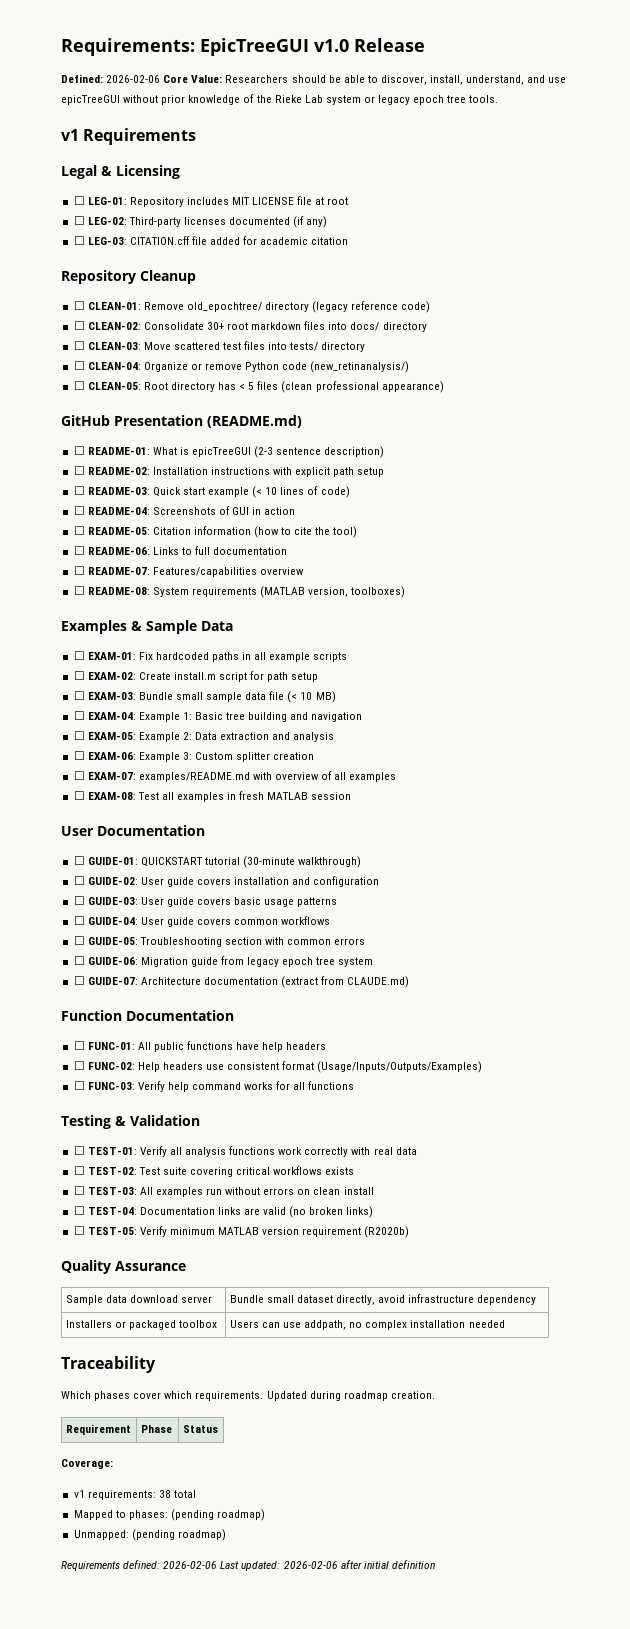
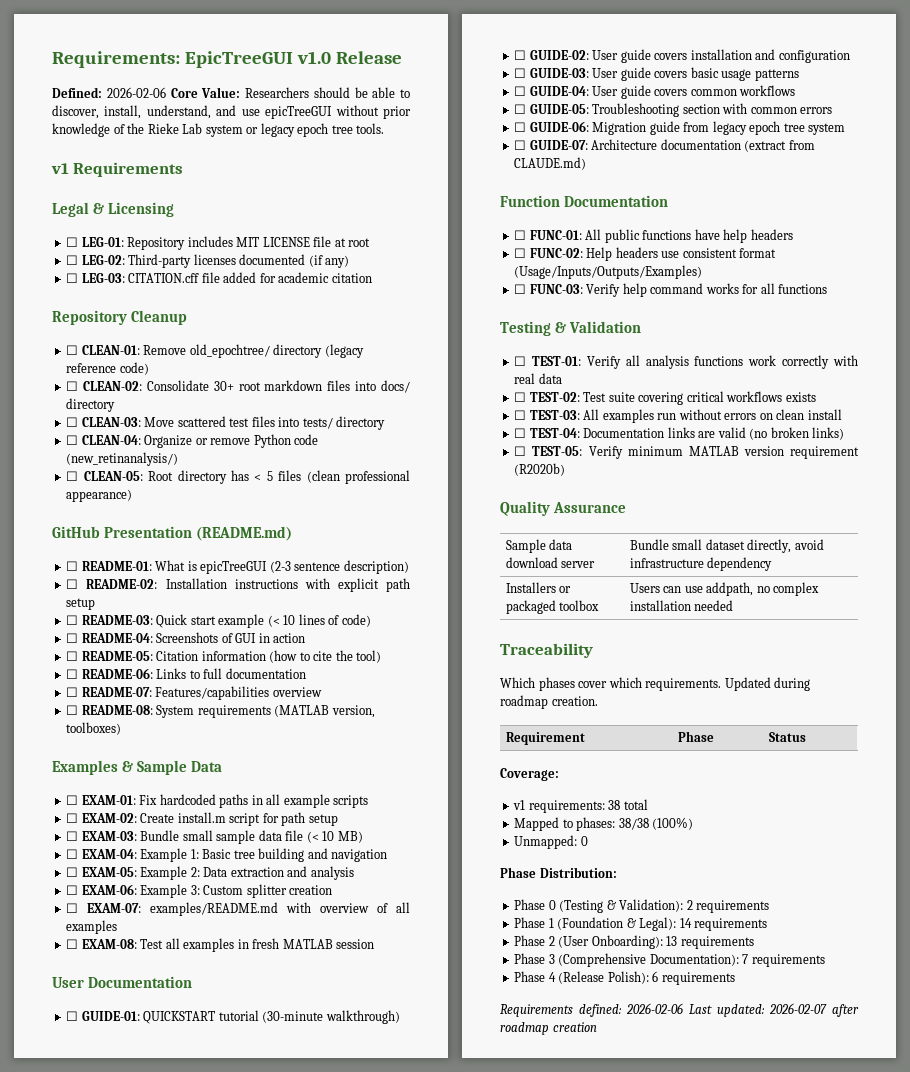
- Mapped to phases: (pending roadmap)
+ Mapped to phases: 38/38 (100%)
- Unmapped: (pending roadmap)
+ Unmapped: 0
+ Phase Distribution:
+ Phase 0 (Testing & Validation): 2 requirements
+ Phase 1 (Foundation & Legal): 14 requirements
+ Phase 2 (User Onboarding): 13 requirements
+ Phase 3 (Comprehensive Documentation): 7 requirements
+ Phase 4 (Release Polish): 6 requirements
- Requirements defined: 2026-02-06 Last updated: 2026-02-06 after initial definition
+ Requirements defined: 2026-02-06 Last updated: 2026-02-07 after roadmap creation

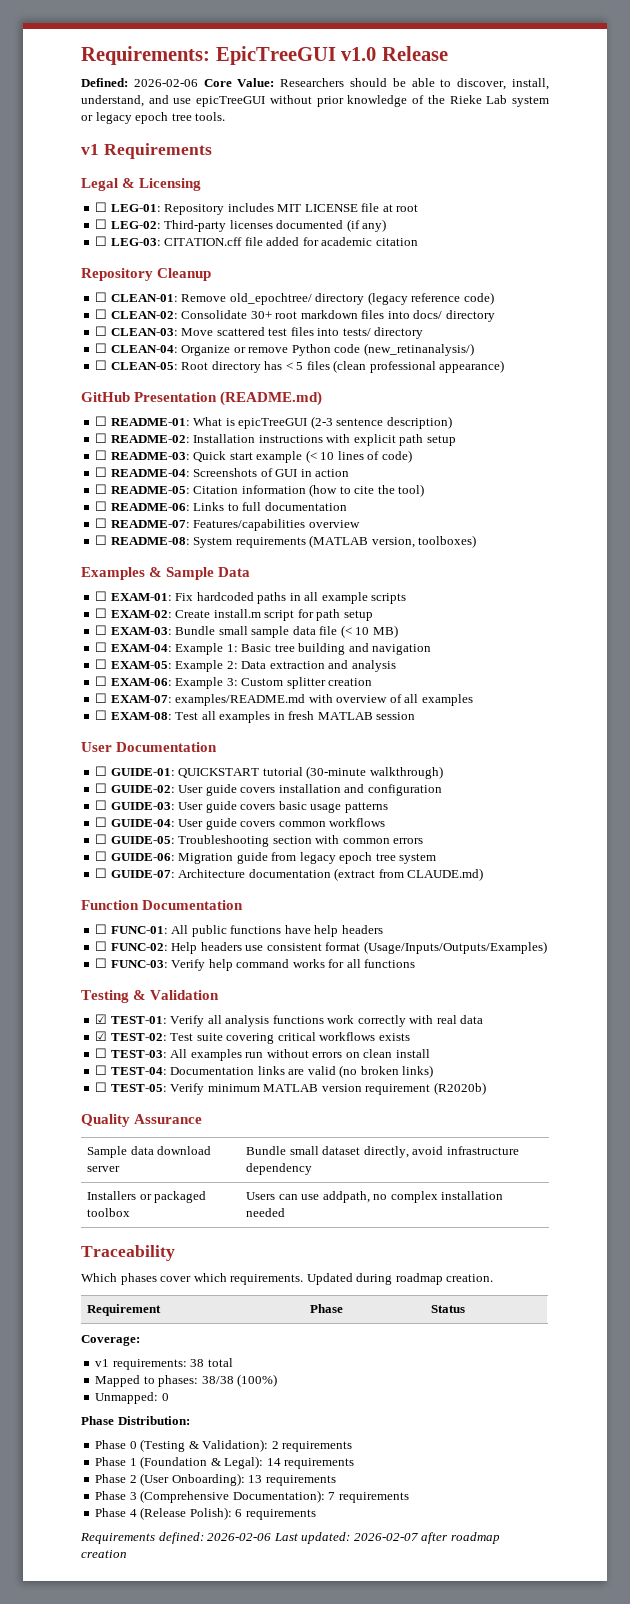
- ☐ TEST-01: Verify all analysis functions work correctly with real data
+ ☑ TEST-01: Verify all analysis functions work correctly with real data
- ☐ TEST-02: Test suite covering critical workflows exists
+ ☑ TEST-02: Test suite covering critical workflows exists

